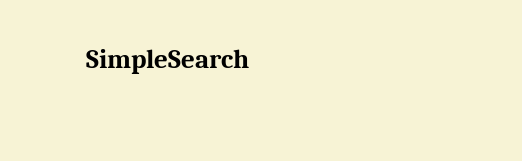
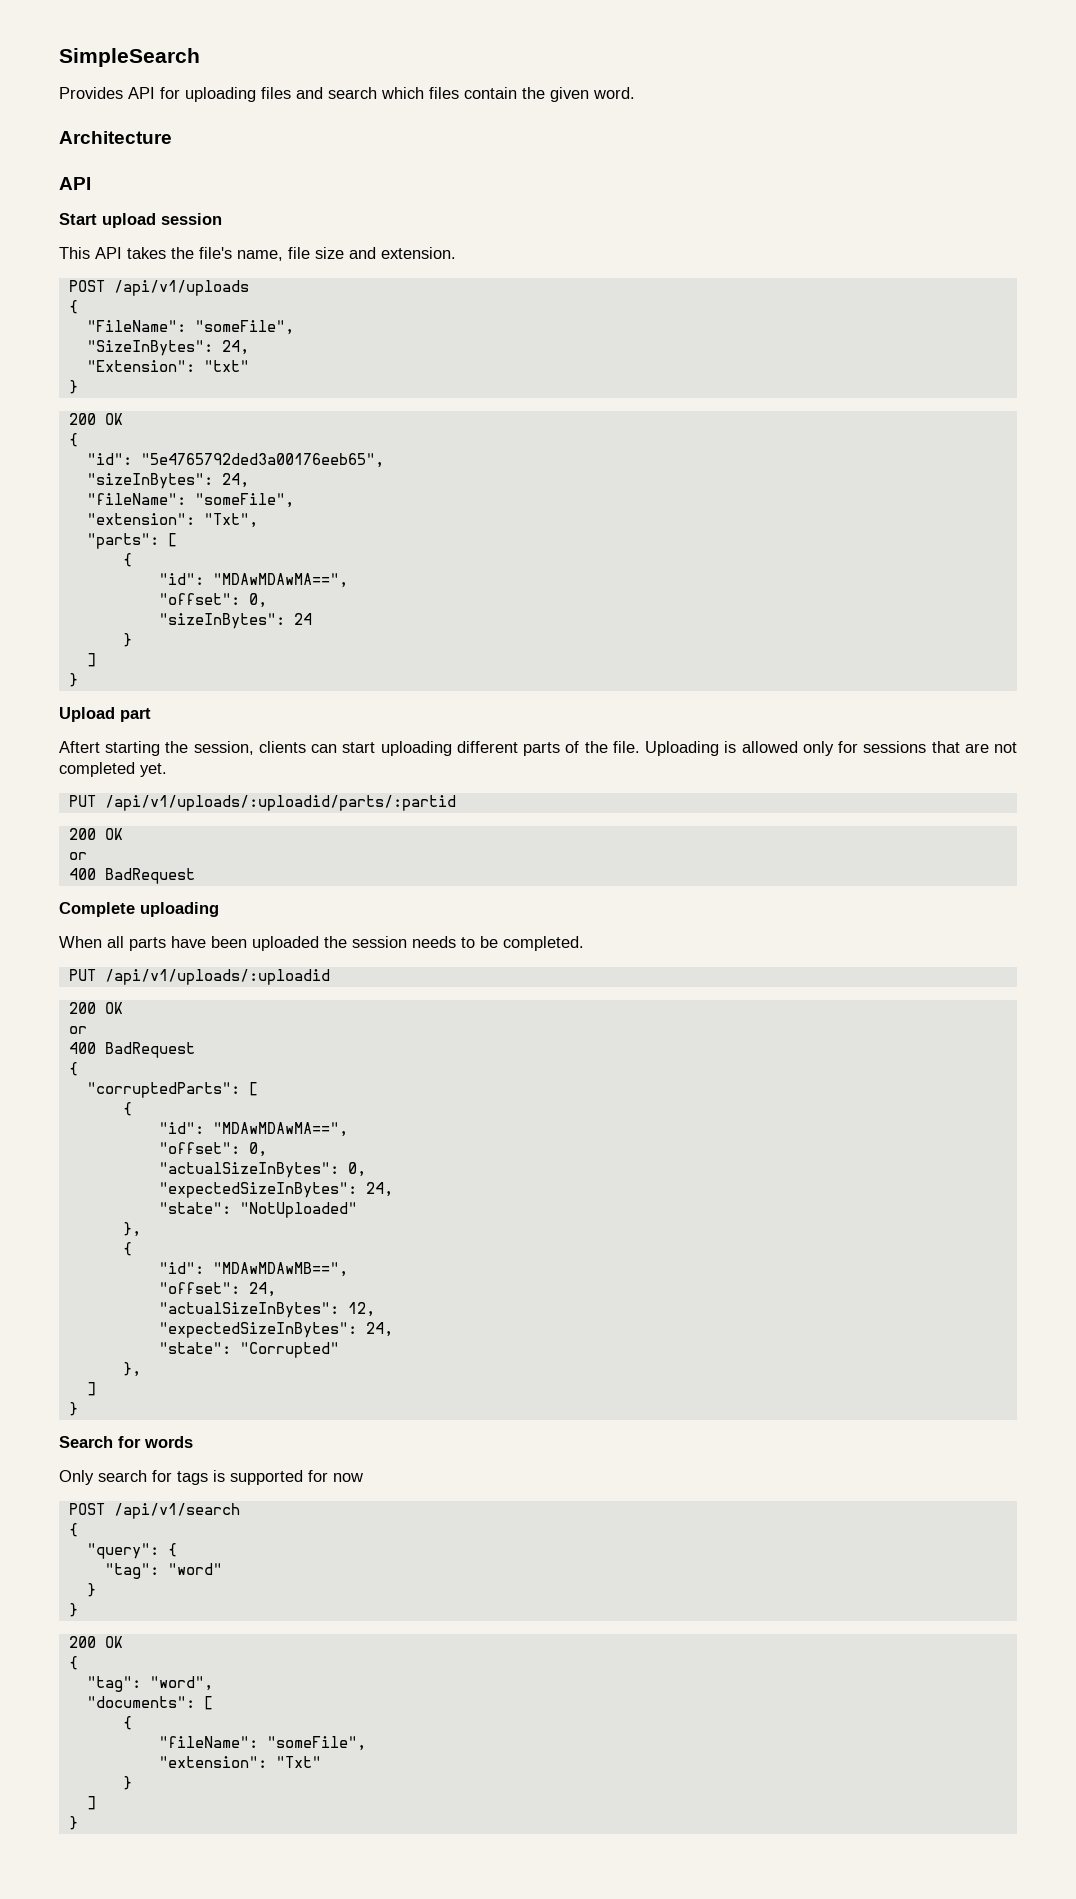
+ Provides API for uploading files and search which files contain the given word.
+ Architecture
+ API
+ Start upload session
+ This API takes the file's name, file size and extension.
+ POST /api/v1/uploads
+ {
+ "FileName": "someFile",
+ "SizeInBytes": 24,
+ "Extension": "txt"
+ }
+ 200 OK
+ {
+ "id": "5e4765792ded3a00176eeb65",
+ "sizeInBytes": 24,
+ "fileName": "someFile",
+ "extension": "Txt",
+ "parts": [
+ {
+ "id": "MDAwMDAwMA==",
+ "offset": 0,
+ "sizeInBytes": 24
+ }
+ ]
+ }
+ Upload part
+ Aftert starting the session, clients can start uploading different parts of the file. Uploading is allowed only for sessions that are not completed yet.
+ PUT /api/v1/uploads/:uploadid/parts/:partid
+ 200 OK
+ or
+ 400 BadRequest
+ Complete uploading
+ When all parts have been uploaded the session needs to be completed.
+ PUT /api/v1/uploads/:uploadid
+ 200 OK
+ or
+ 400 BadRequest
+ {
+ "corruptedParts": [
+ {
+ "id": "MDAwMDAwMA==",
+ "offset": 0,
+ "actualSizeInBytes": 0,
+ "expectedSizeInBytes": 24,
+ "state": "NotUploaded"
+ },
+ {
+ "id": "MDAwMDAwMB==",
+ "offset": 24,
+ "actualSizeInBytes": 12,
+ "expectedSizeInBytes": 24,
+ "state": "Corrupted"
+ },
+ ]
+ }
+ Search for words
+ Only search for tags is supported for now
+ POST /api/v1/search
+ {
+ "query": {
+ "tag": "word"
+ }
+ }
+ 200 OK
+ {
+ "tag": "word",
+ "documents": [
+ {
+ "fileName": "someFile",
+ "extension": "Txt"
+ }
+ ]
+ }

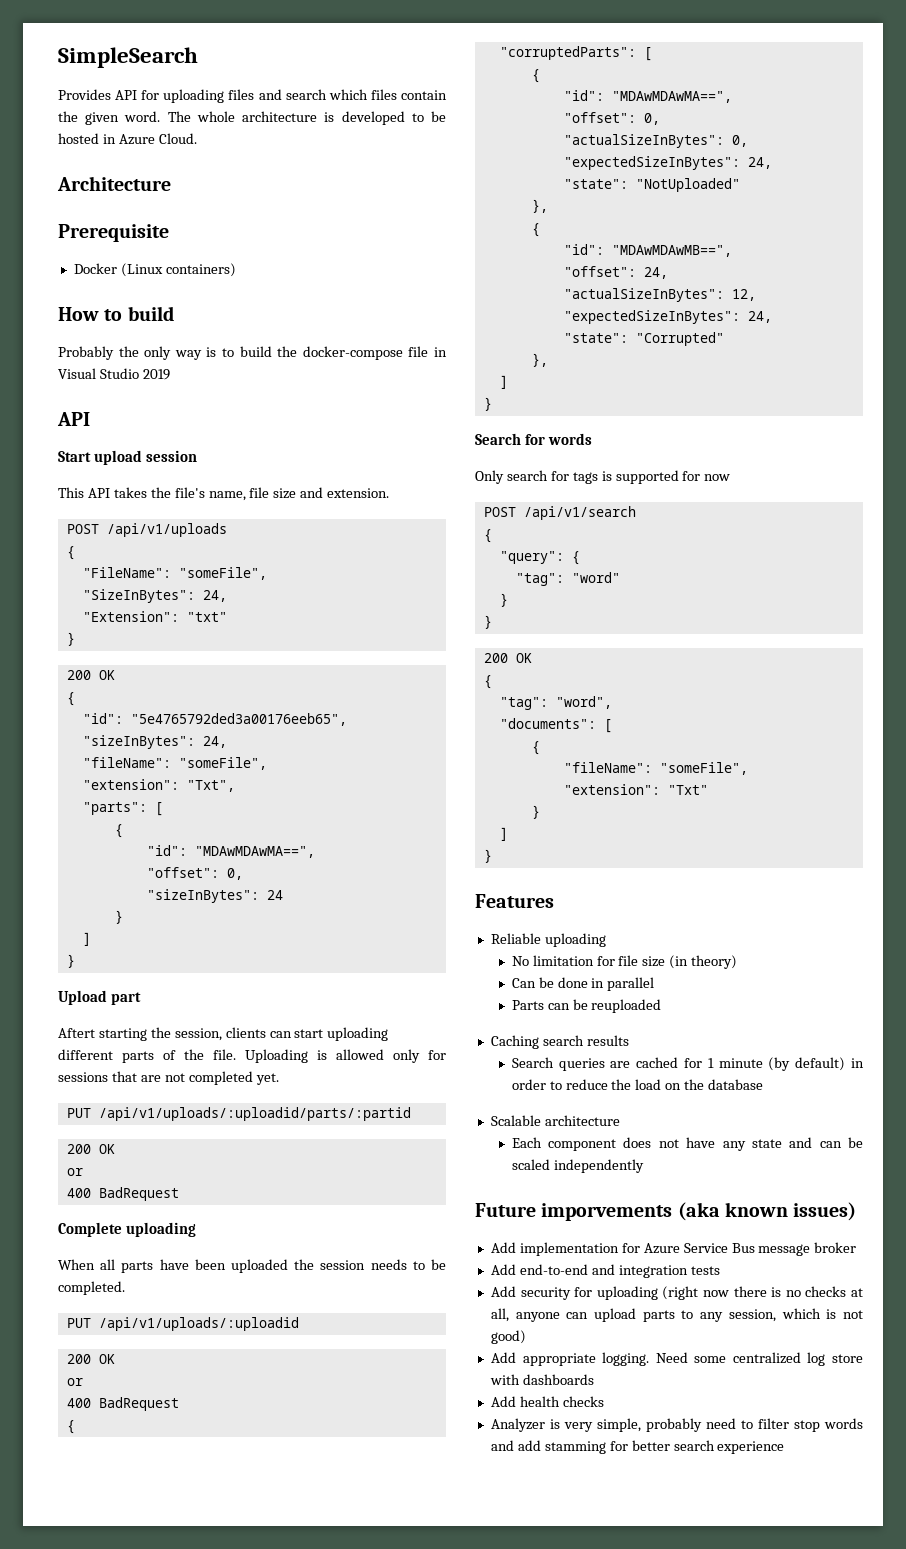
- Provides API for uploading files and search which files contain the given word.
+ Provides API for uploading files and search which files contain the given word. The whole architecture is developed to be hosted in Azure Cloud.
  Architecture
+ Prerequisite
+ Docker (Linux containers)
+ How to build
+ Probably the only way is to build the docker-compose file in Visual Studio 2019
+ Features
+ Reliable uploading
+ No limitation for file size (in theory)
+ Can be done in parallel
+ Parts can be reuploaded
+ Caching search results
+ Search queries are cached for 1 minute (by default) in order to reduce the load on the database
+ Scalable architecture
+ Each component does not have any state and can be scaled independently
+ Future imporvements (aka known issues)
+ Add implementation for Azure Service Bus message broker
+ Add end-to-end and integration tests
+ Add security for uploading (right now there is no checks at all, anyone can upload parts to any session, which is not good)
+ Add appropriate logging. Need some centralized log store with dashboards
+ Add health checks
+ Analyzer is very simple, probably need to filter stop words and add stamming for better search experience

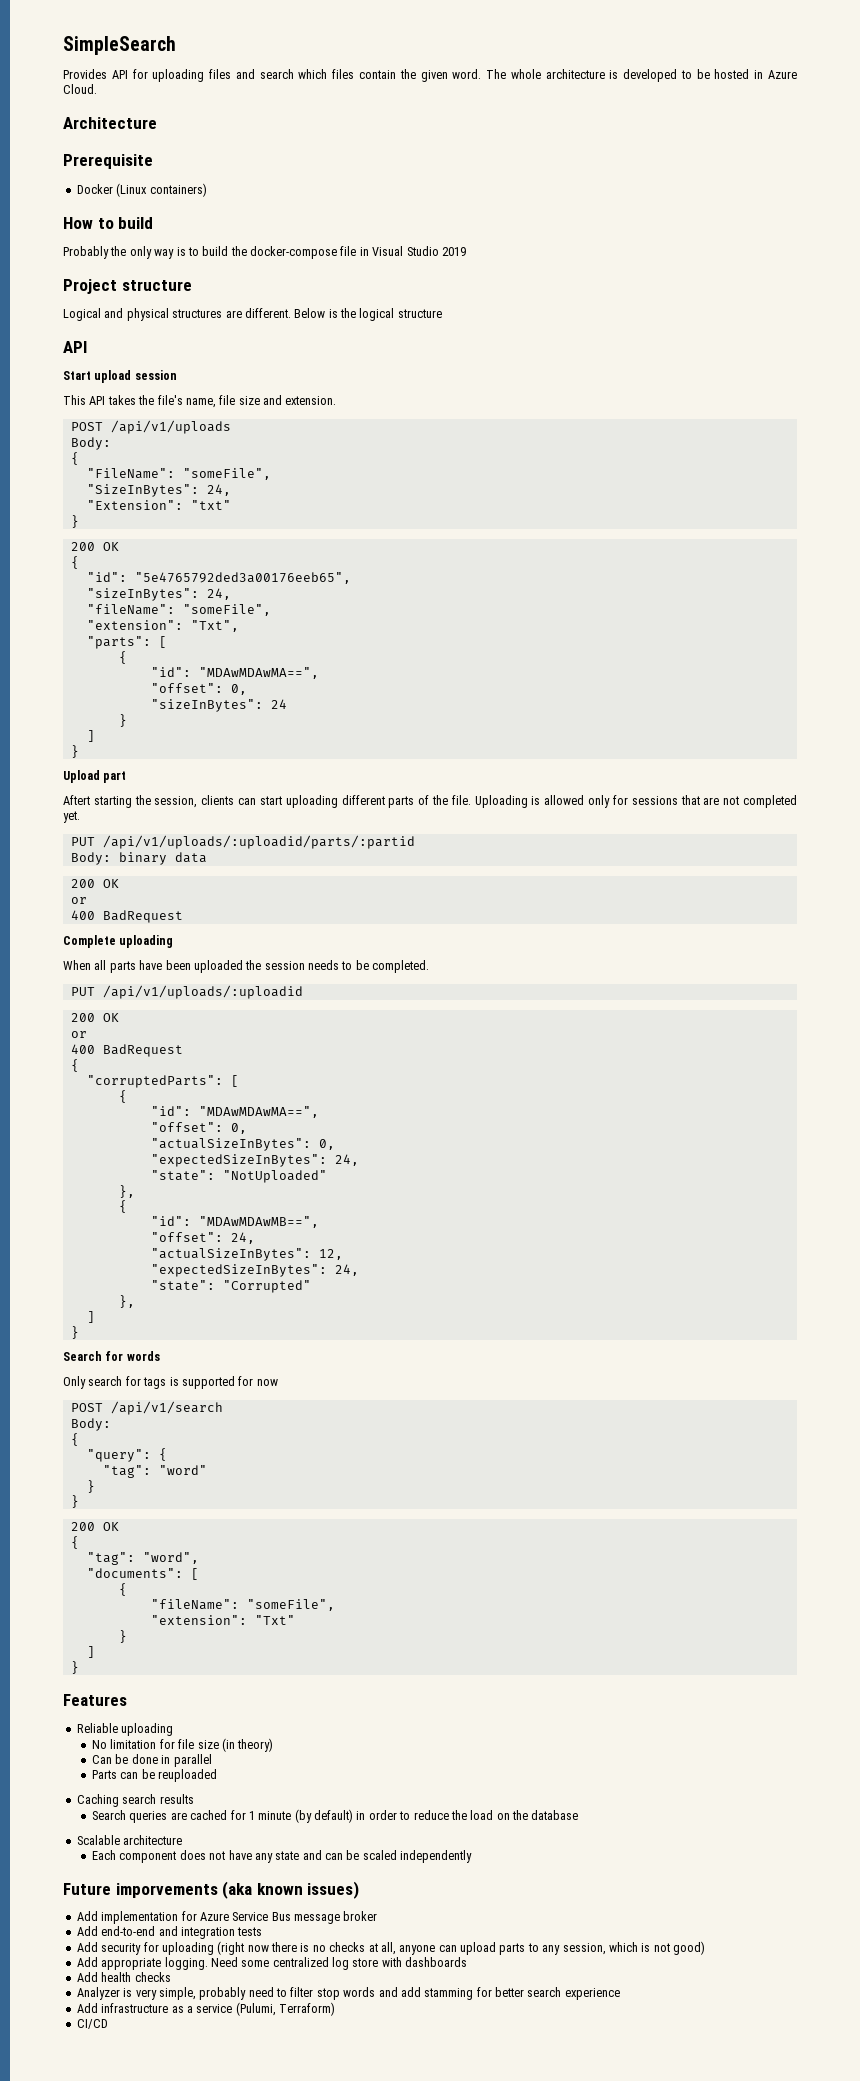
+ Project structure
+ Logical and physical structures are different. Below is the logical structure
  POST /api/v1/uploads
+ Body:
+ Body: binary data
  POST /api/v1/search
+ Body:
+ Add infrastructure as a service (Pulumi, Terraform)
+ CI/CD

